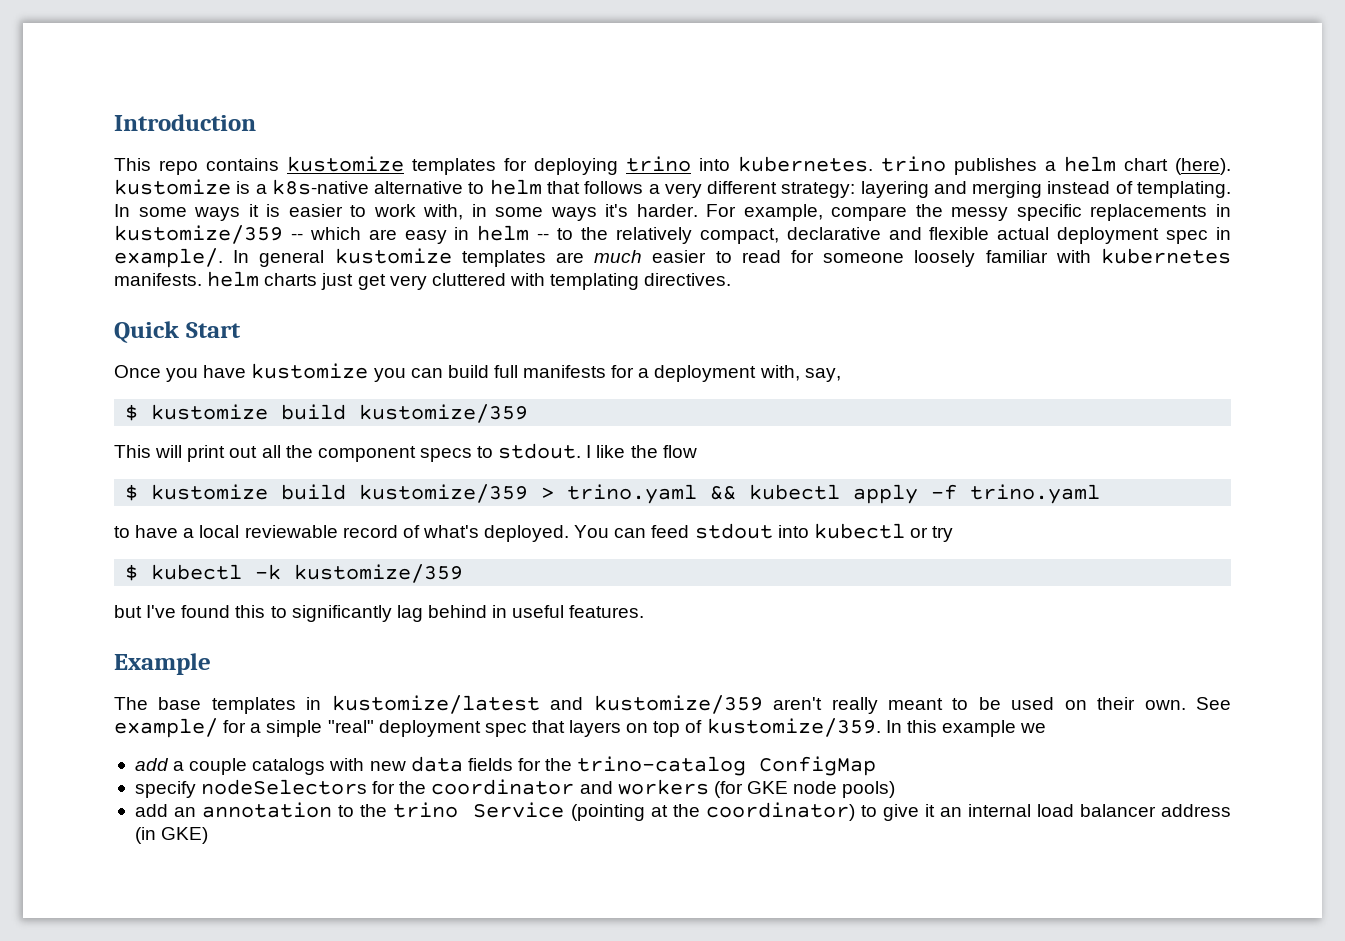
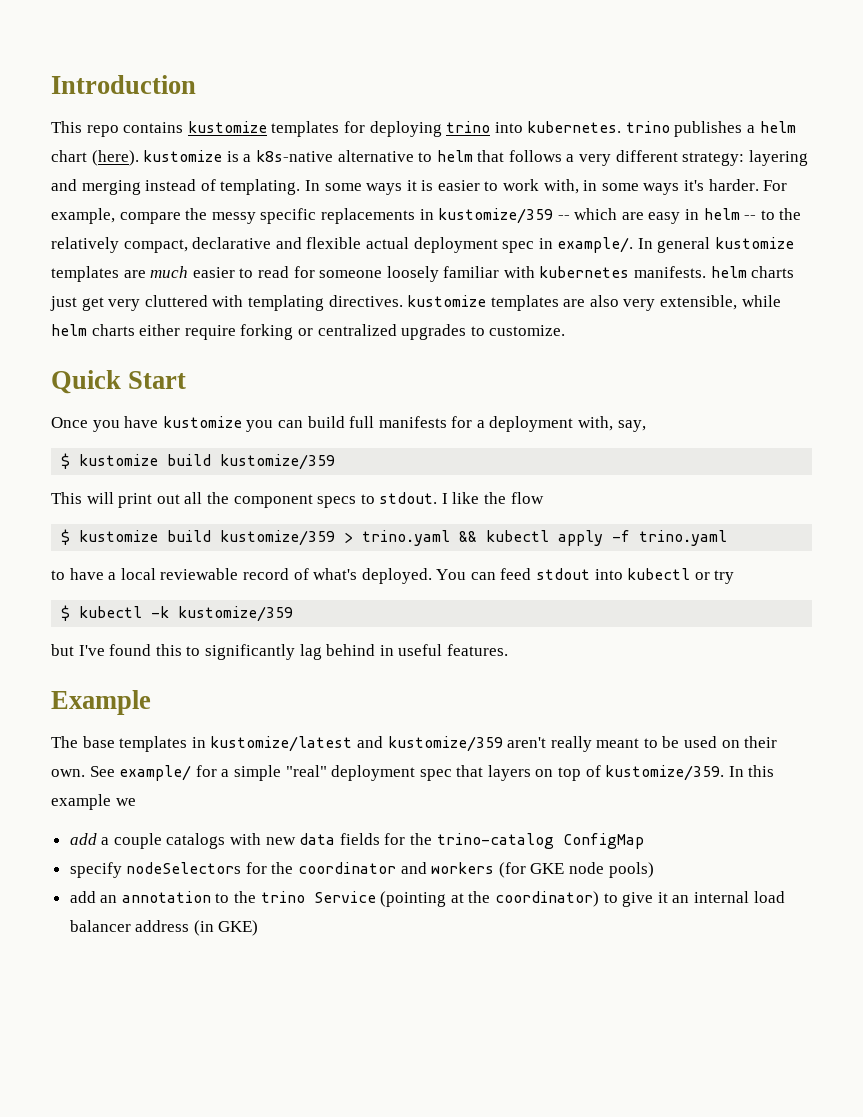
- In general kustomize templates are much easier to read for someone loosely familiar with kubernetes manifests. helm charts just get very cluttered with templating directives.
+ In general kustomize templates are much easier to read for someone loosely familiar with kubernetes manifests. helm charts just get very cluttered with templating directives. kustomize templates are also very extensible, while helm charts either require forking or centralized upgrades to customize.

